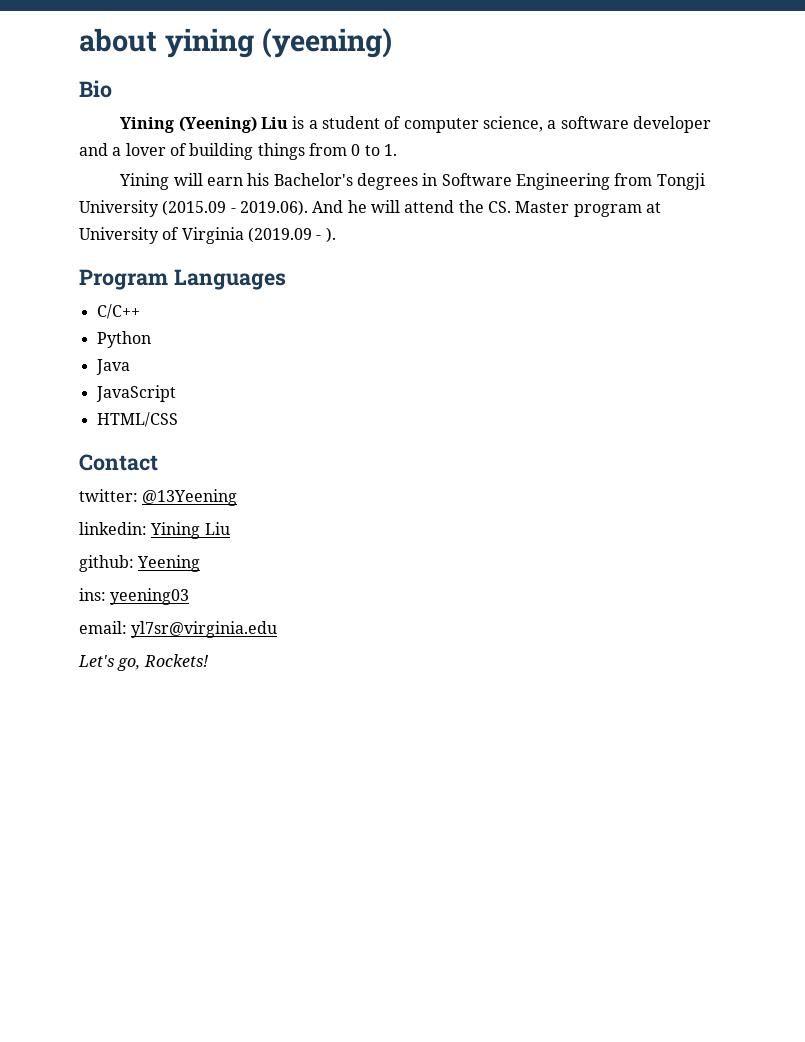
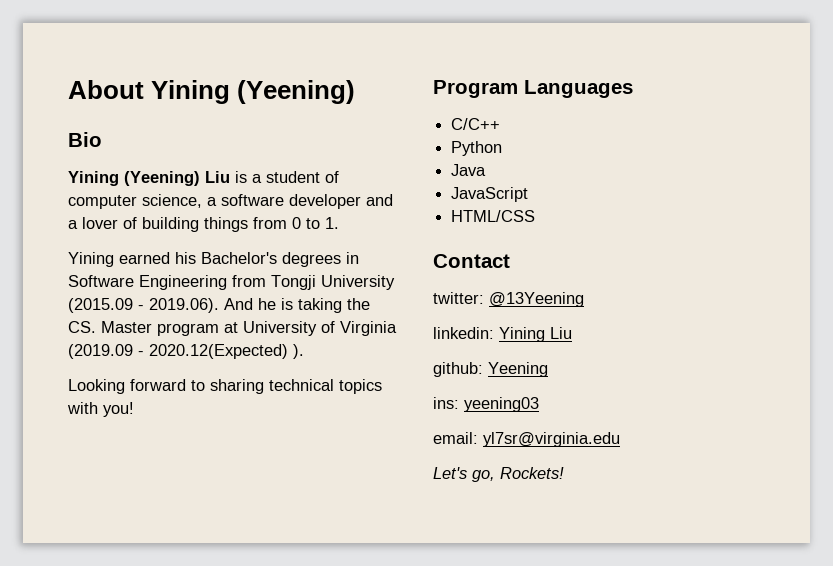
- about yining (yeening)
+ About Yining (Yeening)
- Yining will earn his Bachelor's degrees in Software Engineering from Tongji University (2015.09 - 2019.06). And he will attend the CS. Master program at University of Virginia (2019.09 - ).
+ Yining earned his Bachelor's degrees in Software Engineering from Tongji University (2015.09 - 2019.06). And he is taking the CS. Master program at University of Virginia (2019.09 - 2020.12(Expected) ).
+ Looking forward to sharing technical topics with you!

